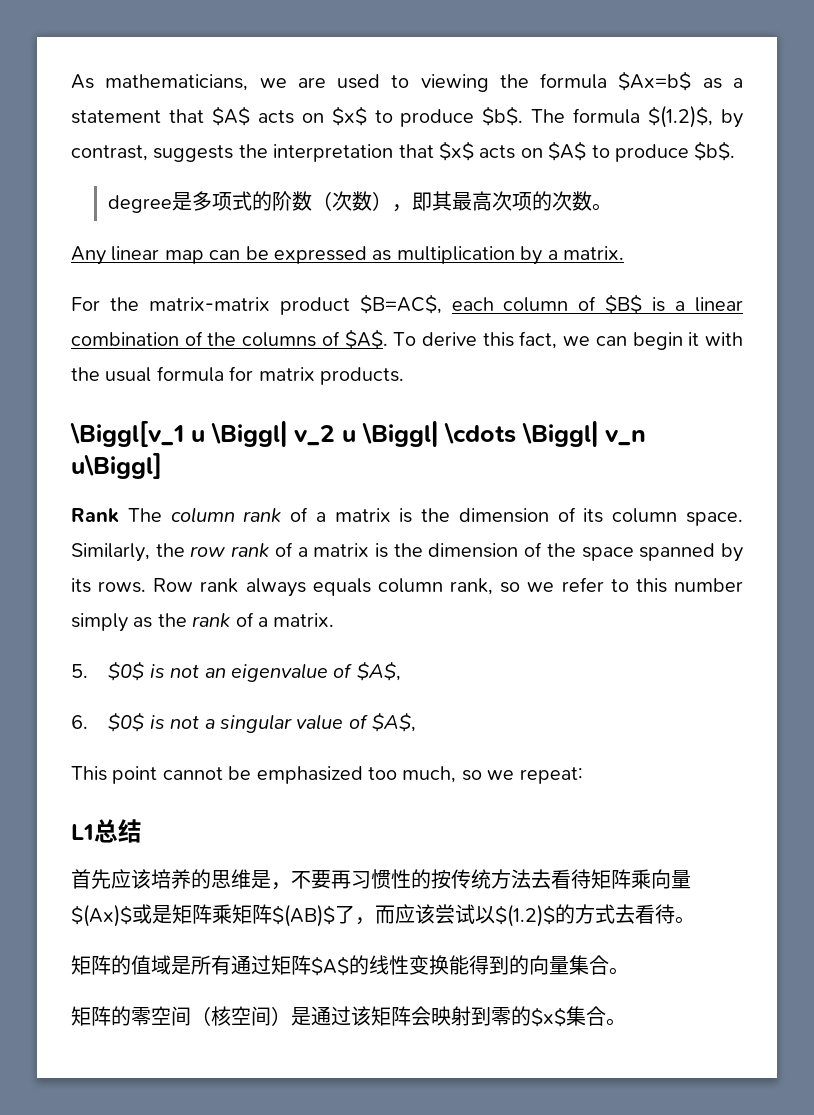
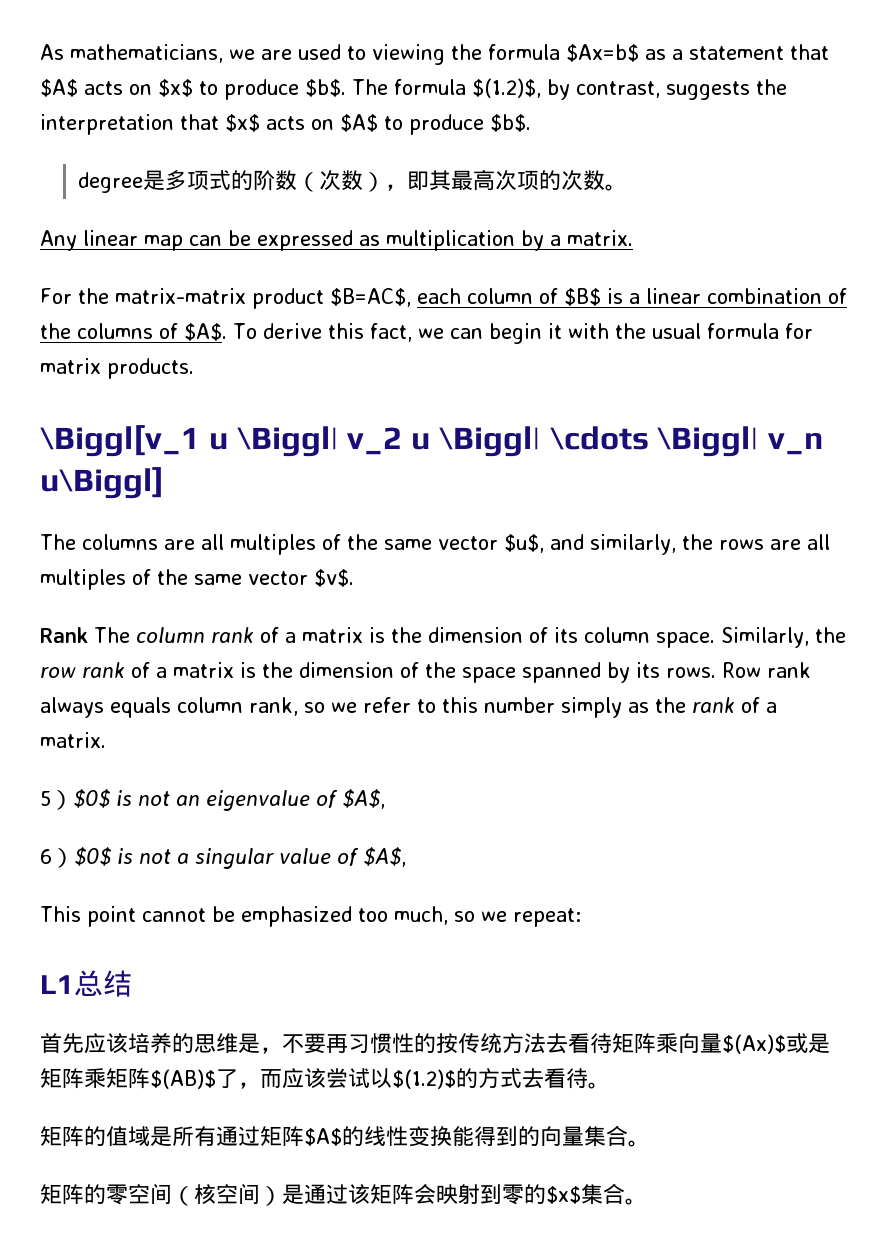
+ The columns are all multiples of the same vector $u$, and similarly, the rows are all multiples of the same vector $v$.
- 5. $0$ is not an eigenvalue of $A$,
+ 5）$0$ is not an eigenvalue of $A$,
- 6. $0$ is not a singular value of $A$,
+ 6）$0$ is not a singular value of $A$,

